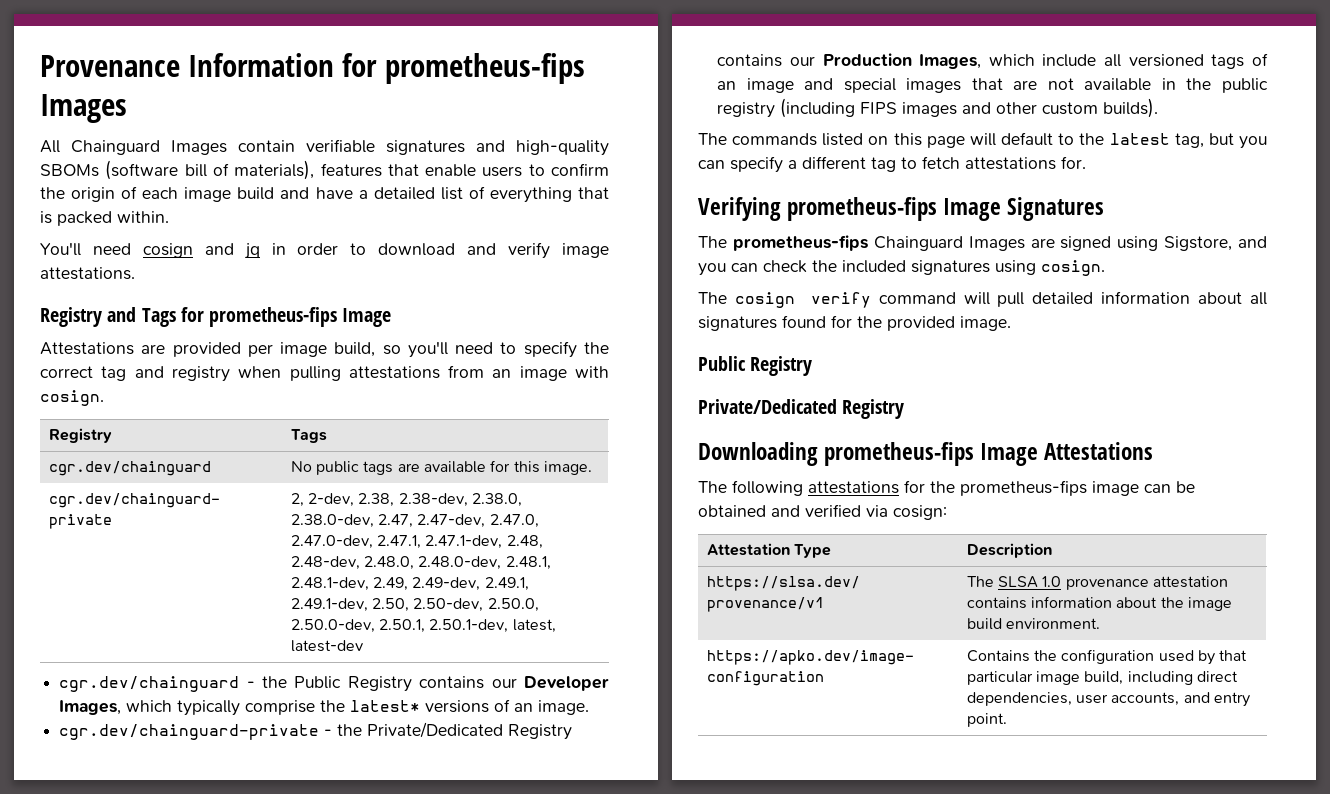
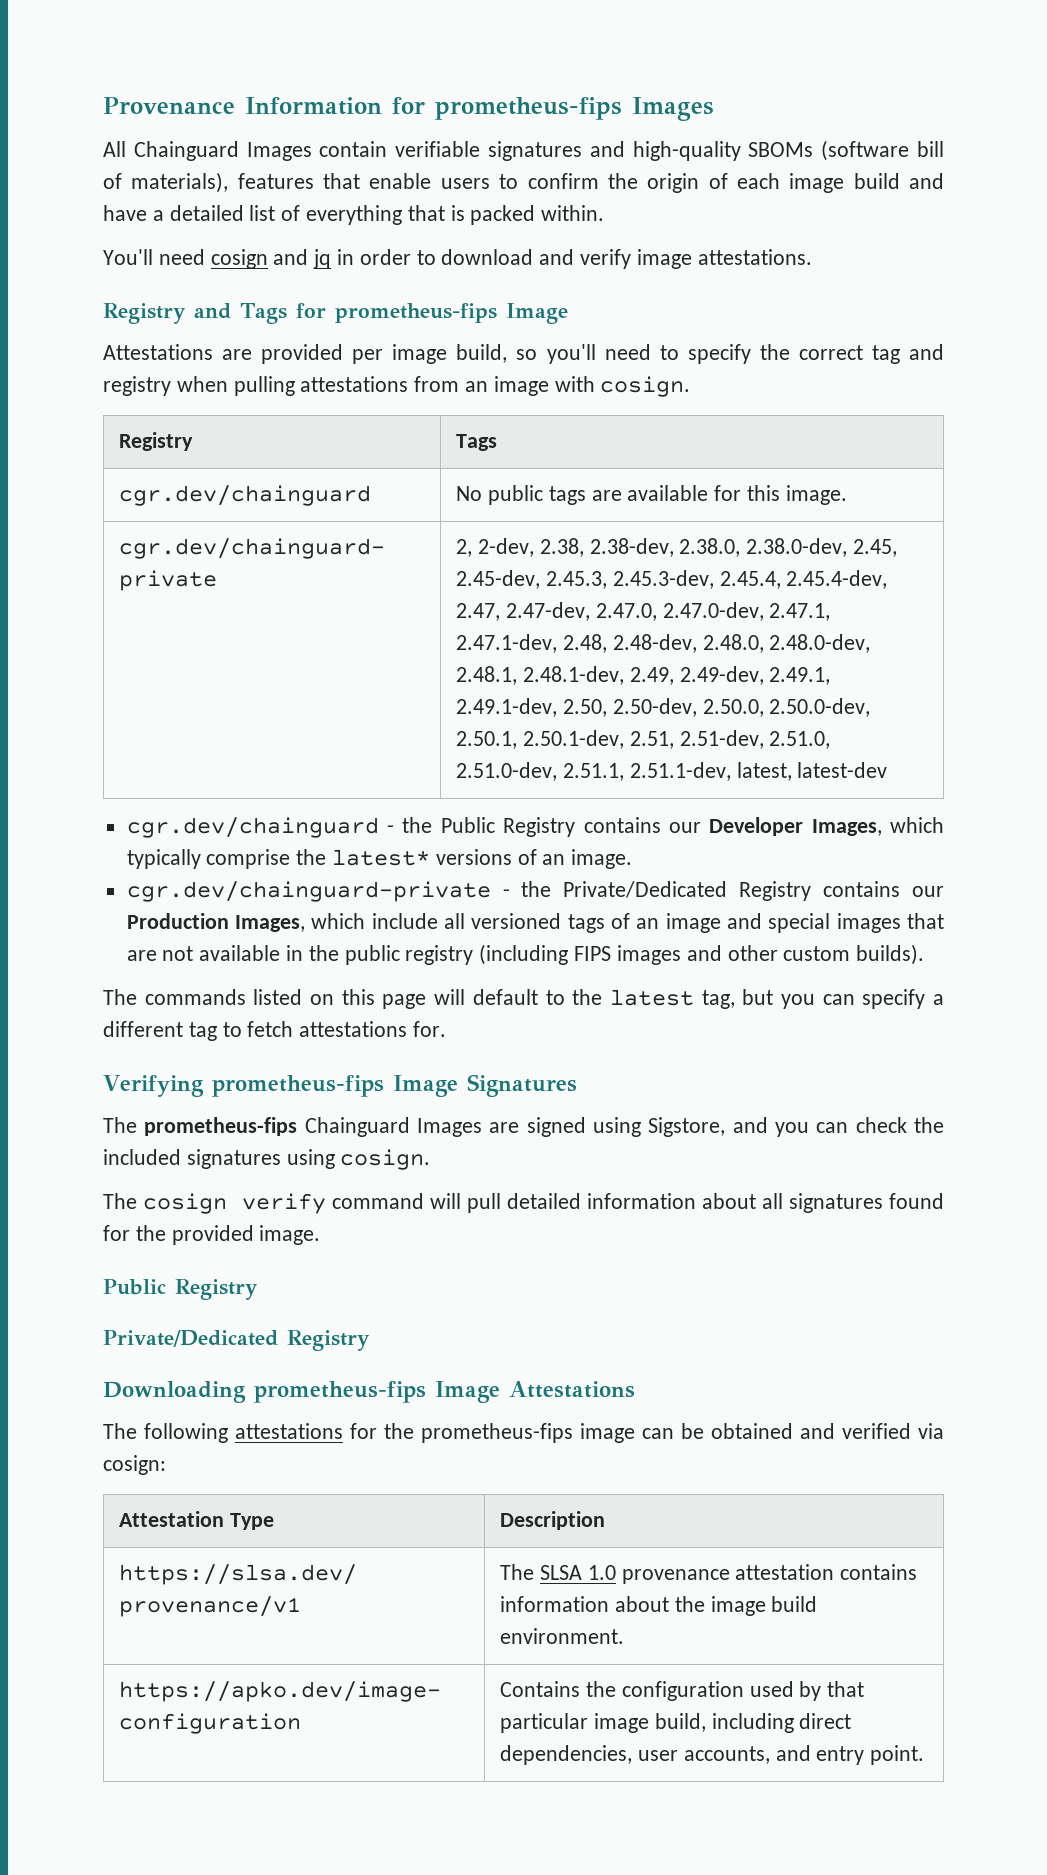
- 2, 2-dev, 2.38, 2.38-dev, 2.38.0, 2.38.0-dev, 2.47, 2.47-dev, 2.47.0, 2.47.0-dev, 2.47.1, 2.47.1-dev, 2.48, 2.48-dev, 2.48.0, 2.48.0-dev, 2.48.1, 2.48.1-dev, 2.49, 2.49-dev, 2.49.1, 2.49.1-dev, 2.50, 2.50-dev, 2.50.0, 2.50.0-dev, 2.50.1, 2.50.1-dev, latest, latest-dev
+ 2, 2-dev, 2.38, 2.38-dev, 2.38.0, 2.38.0-dev, 2.45, 2.45-dev, 2.45.3, 2.45.3-dev, 2.45.4, 2.45.4-dev, 2.47, 2.47-dev, 2.47.0, 2.47.0-dev, 2.47.1, 2.47.1-dev, 2.48, 2.48-dev, 2.48.0, 2.48.0-dev, 2.48.1, 2.48.1-dev, 2.49, 2.49-dev, 2.49.1, 2.49.1-dev, 2.50, 2.50-dev, 2.50.0, 2.50.0-dev, 2.50.1, 2.50.1-dev, 2.51, 2.51-dev, 2.51.0, 2.51.0-dev, 2.51.1, 2.51.1-dev, latest, latest-dev

